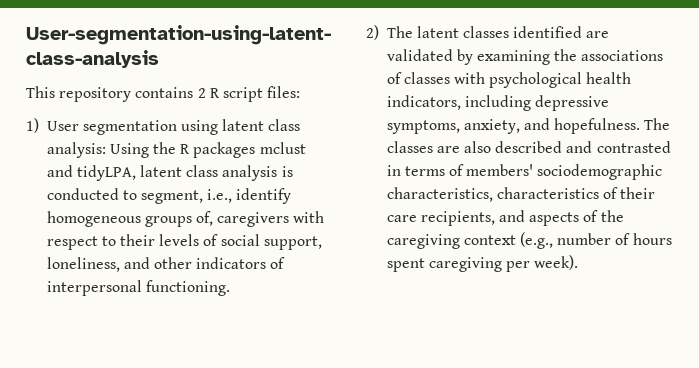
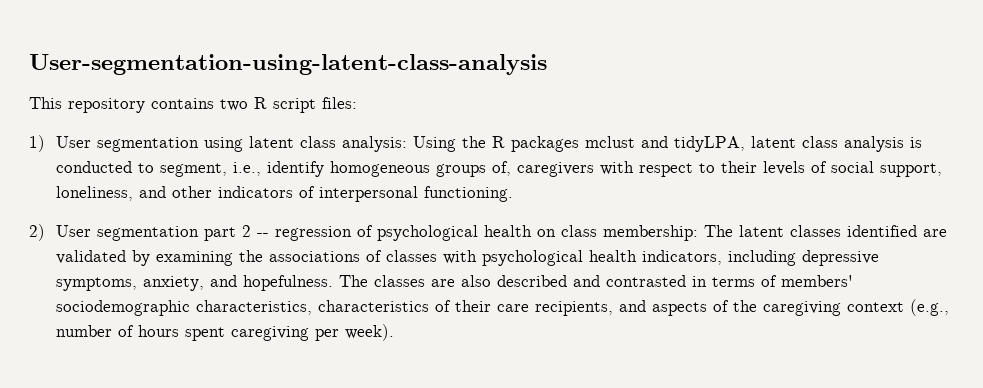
- This repository contains 2 R script files:
+ This repository contains two R script files:
- 2) The latent classes identified are validated by examining the associations of classes with psychological health indicators, including depressive symptoms, anxiety, and hopefulness.
+ 2) User segmentation part 2 -- regression of psychological health on class membership: The latent classes identified are validated by examining the associations of classes with psychological health indicators, including depressive symptoms, anxiety, and hopefulness.

